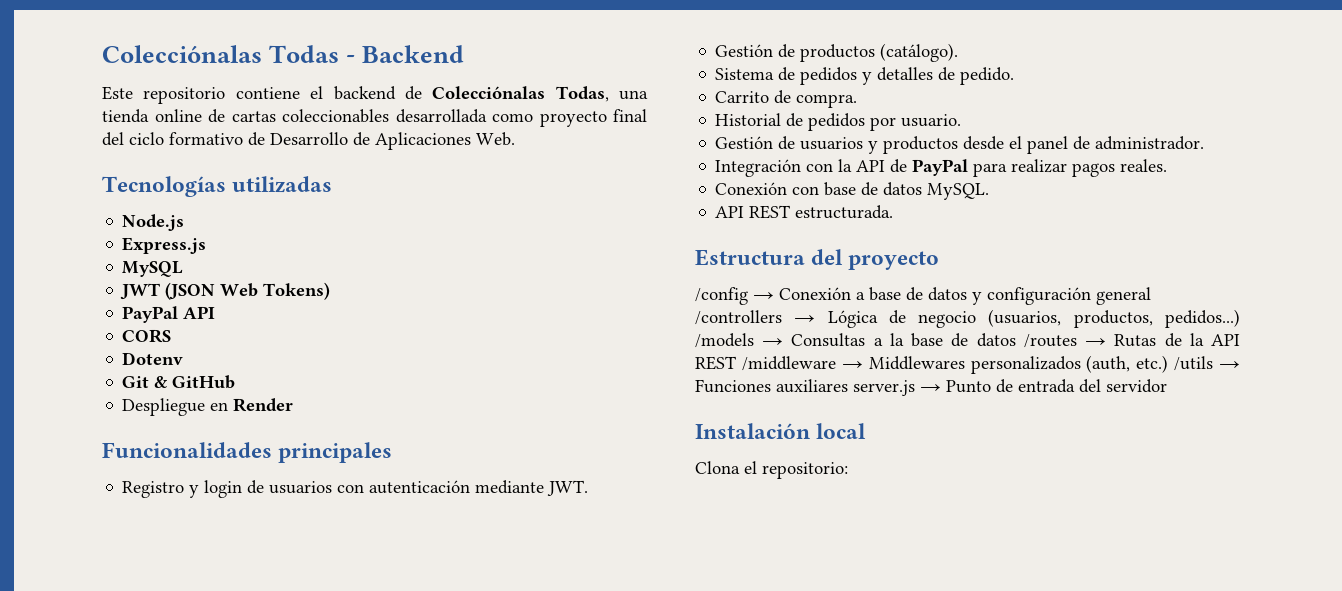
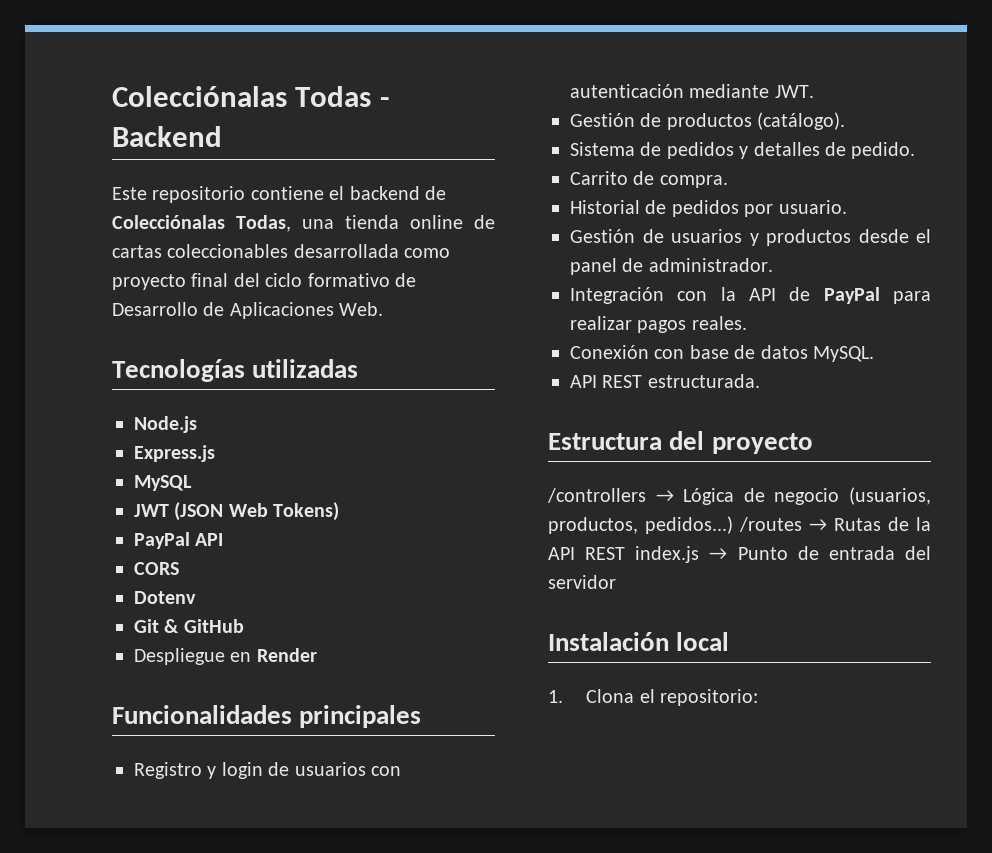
- /config → Conexión a base de datos y configuración general /controllers → Lógica de negocio (usuarios, productos, pedidos...)
+ /controllers → Lógica de negocio (usuarios, productos, pedidos...)
- /models → Consultas a la base de datos /routes → Rutas de la API REST /middleware → Middlewares personalizados (auth, etc.) /utils → Funciones auxiliares server.js → Punto de entrada del servidor
+ /routes → Rutas de la API REST index.js → Punto de entrada del servidor
- Clona el repositorio:
+ 1. Clona el repositorio:

